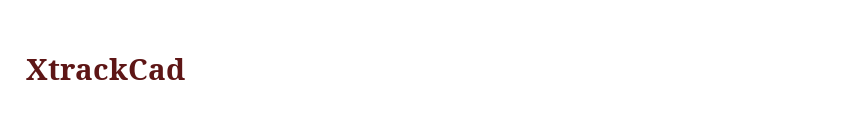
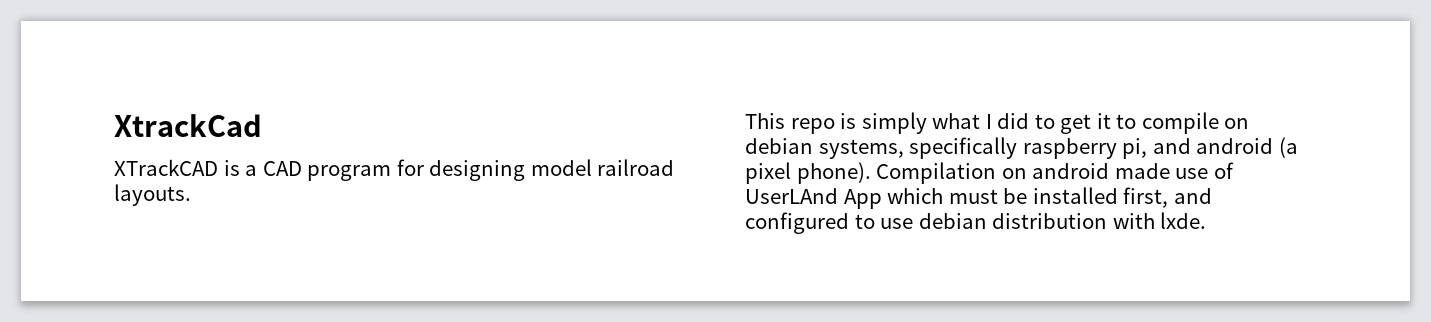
+ XTrackCAD is a CAD program for designing model railroad layouts.
+ This repo is simply what I did to get it to compile on debian systems, specifically raspberry pi, and android (a pixel phone). Compilation on android made use of UserLAnd App which must be installed first, and configured to use debian distribution with lxde.

